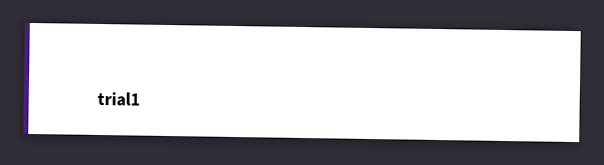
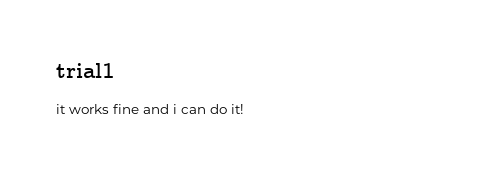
+ it works fine and i can do it!

